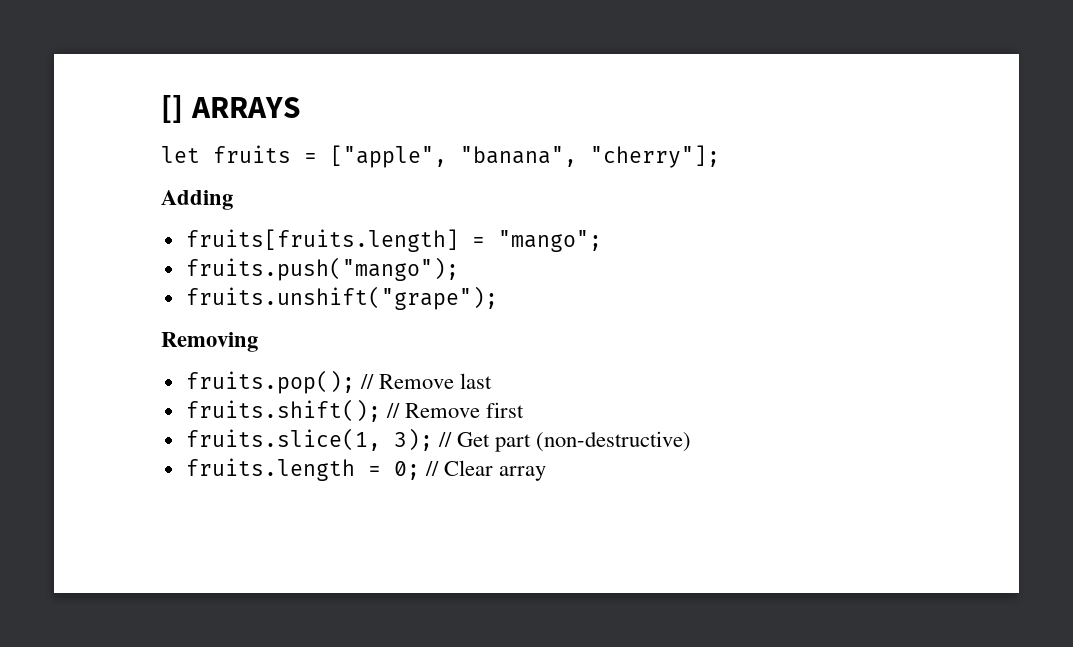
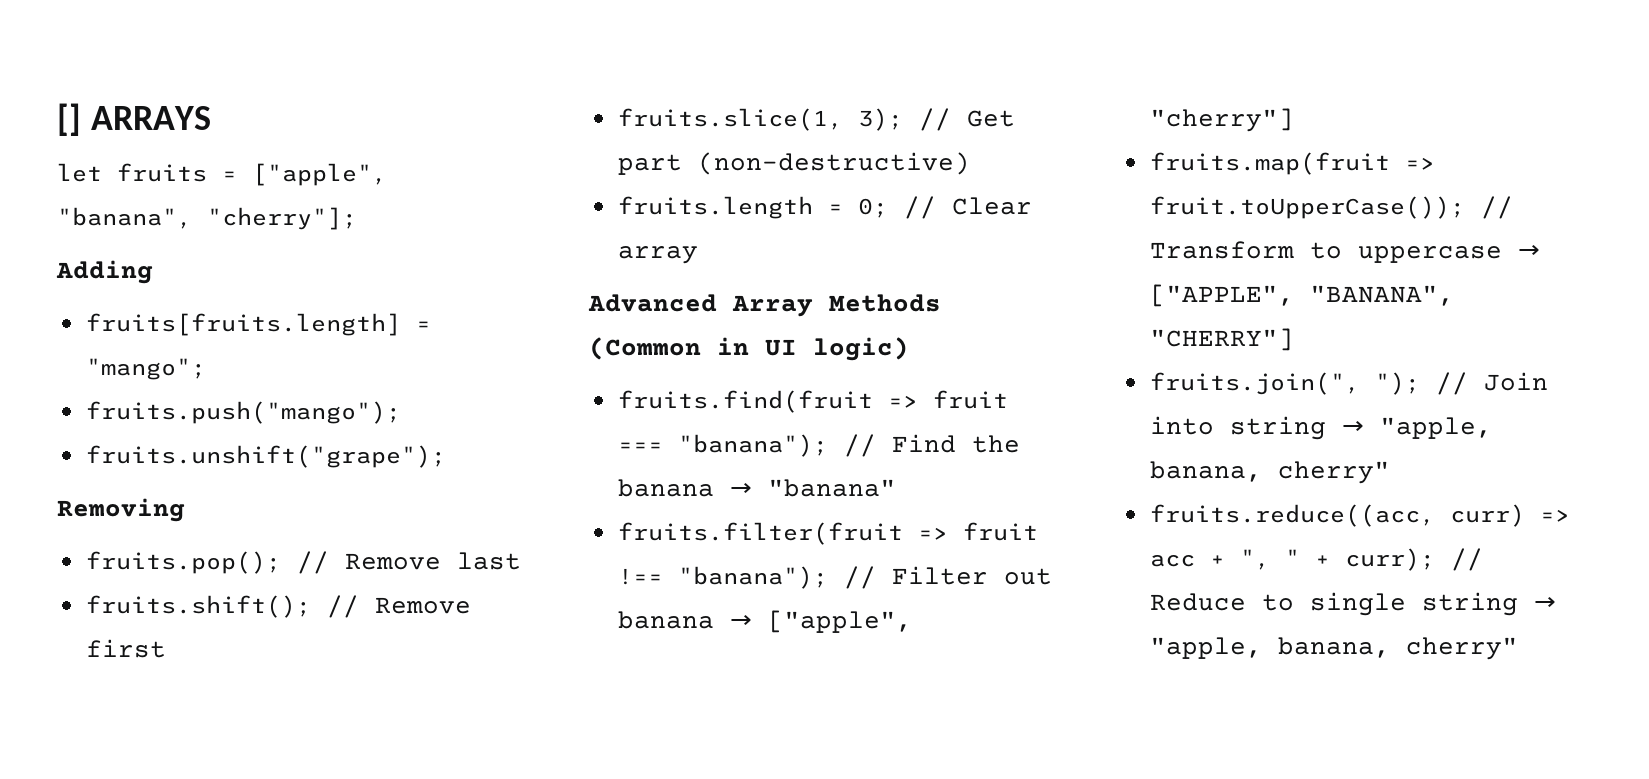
+ Advanced Array Methods (Common in UI logic)
+ fruits.find(fruit => fruit === "banana"); // Find the banana → "banana"
+ fruits.filter(fruit => fruit !== "banana"); // Filter out banana → ["apple", "cherry"]
+ fruits.map(fruit => fruit.toUpperCase()); // Transform to uppercase → ["APPLE", "BANANA", "CHERRY"]
+ fruits.join(", "); // Join into string → "apple, banana, cherry"
+ fruits.reduce((acc, curr) => acc + ", " + curr); // Reduce to single string → "apple, banana, cherry"

